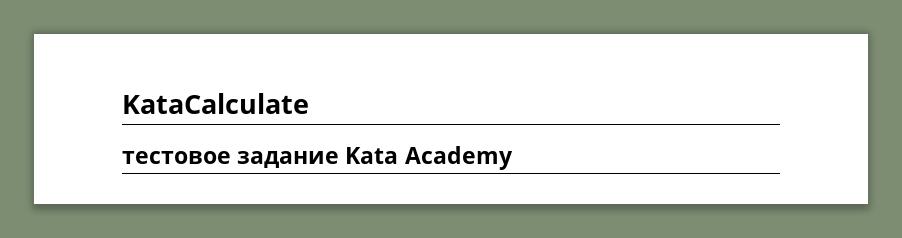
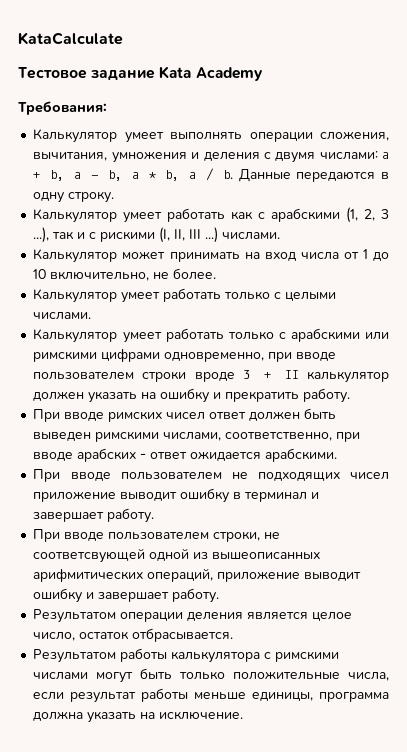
- тестовое задание Kata Academy
+ Тестовое задание Kata Academy
+ Требования:
+ Калькулятор умеет выполнять операции сложения, вычитания, умножения и деления с двумя числами: a + b, a - b, a * b, a / b. Данные передаются в одну строку.
+ Калькулятор умеет работать как с арабскими (1, 2, 3 ...), так и с рискими (I, II, III ...) числами.
+ Калькулятор может принимать на вход числа от 1 до 10 включительно, не более.
+ Калькулятор умеет работать только с целыми числами.
+ Калькулятор умеет работать только с арабскими или римскими цифрами одновременно, при вводе пользователем строки вроде 3 + II калькулятор должен указать на ошибку и прекратить работу.
+ При вводе римских чисел ответ должен быть выведен римскими числами, соответственно, при вводе арабских - ответ ожидается арабскими.
+ При вводе пользователем не подходящих чисел приложение выводит ошибку в терминал и завершает работу.
+ При вводе пользователем строки, не соответсвующей одной из вышеописанных арифмитических операций, приложение выводит ошибку и завершает работу.
+ Результатом операции деления является целое число, остаток отбрасывается.
+ Результатом работы калькулятора с римскими числами могут быть только положительные числа, если результат работы меньше единицы, программа должна указать на исключение.

